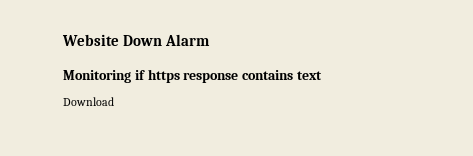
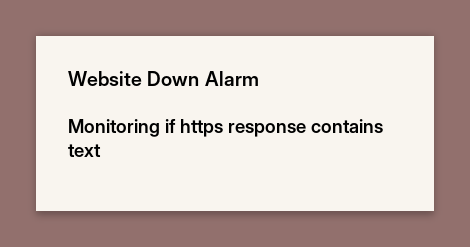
- Download

